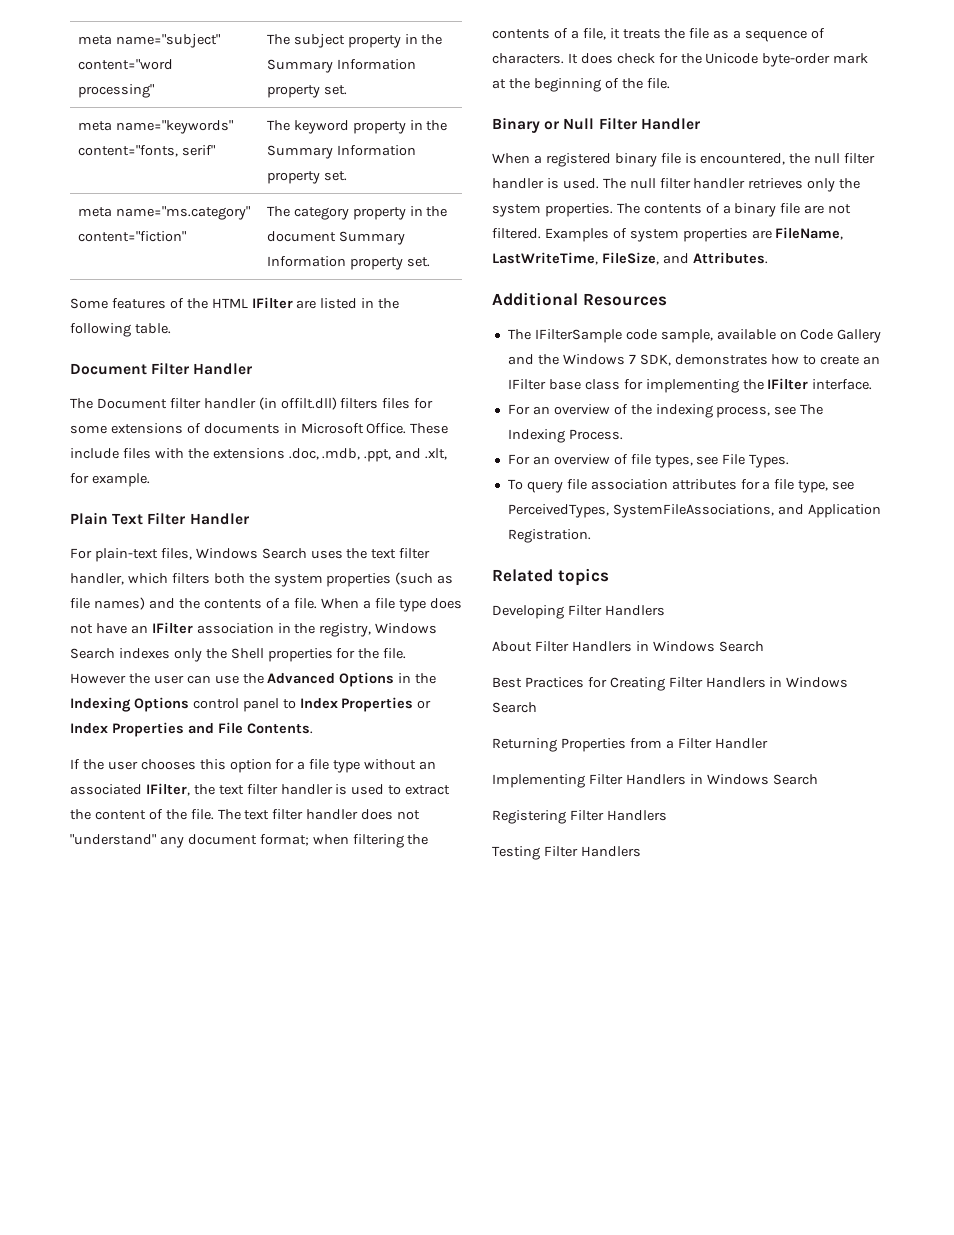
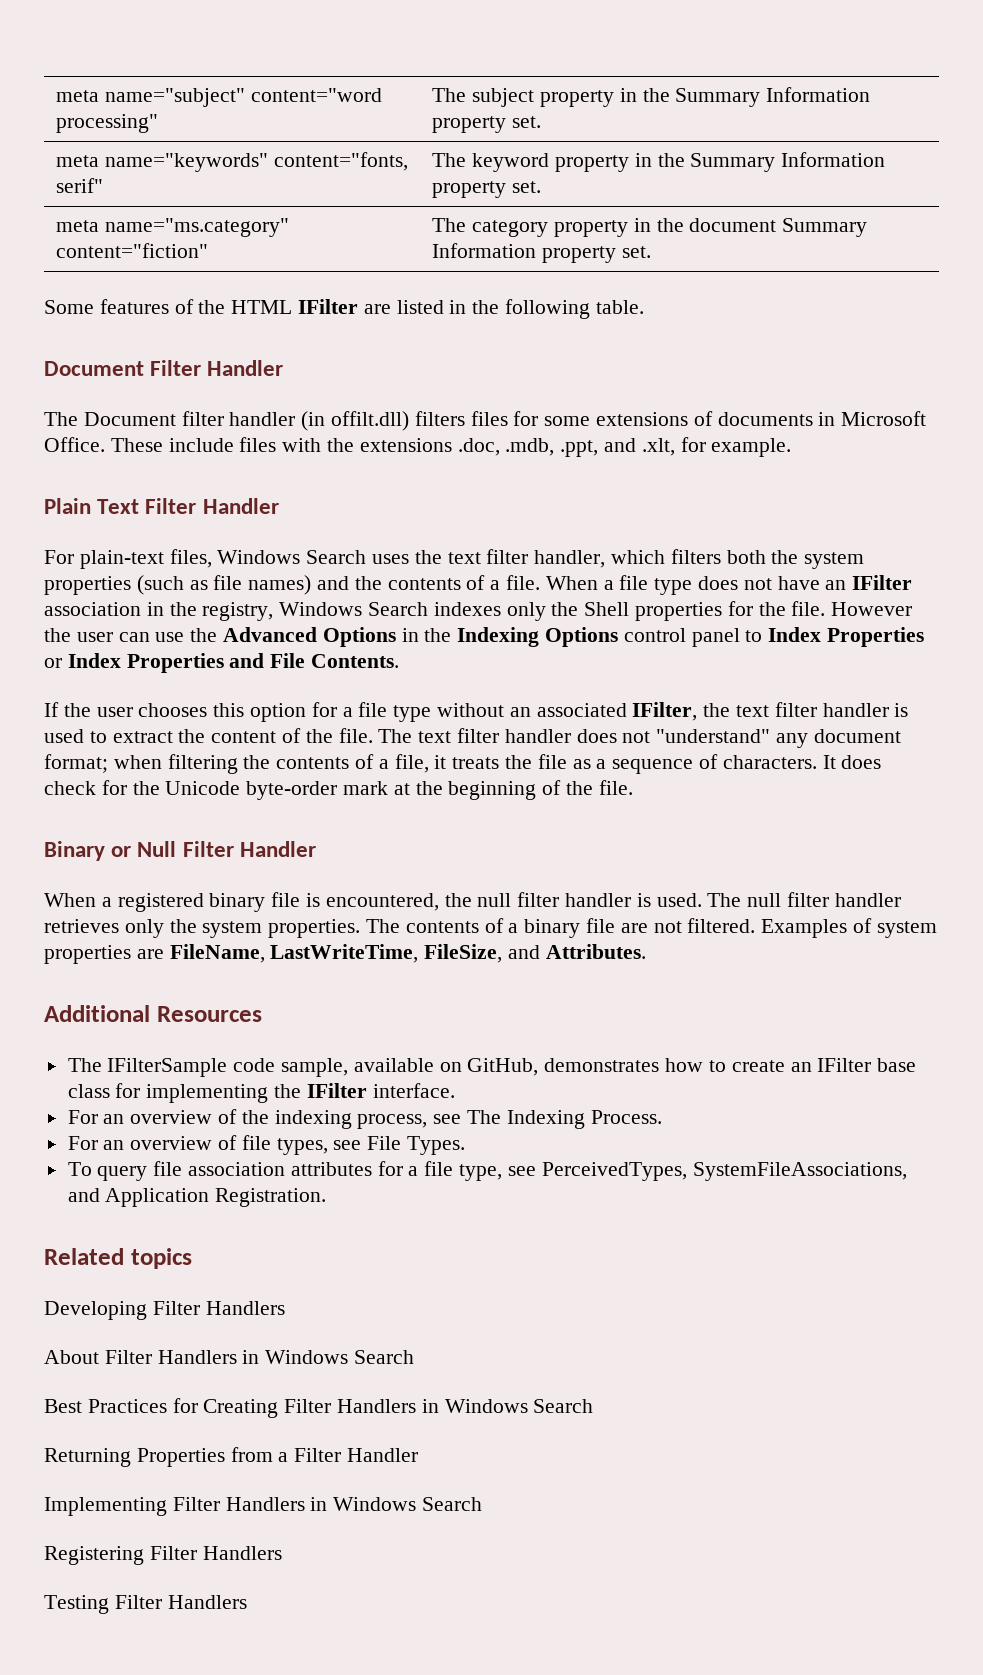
- The IFilterSample code sample, available on Code Gallery and the Windows 7 SDK, demonstrates how to create an IFilter base class for implementing the IFilter interface.
+ The IFilterSample code sample, available on GitHub, demonstrates how to create an IFilter base class for implementing the IFilter interface.

